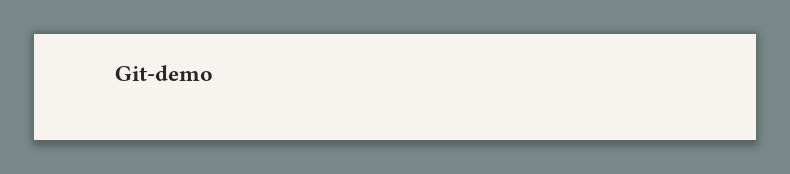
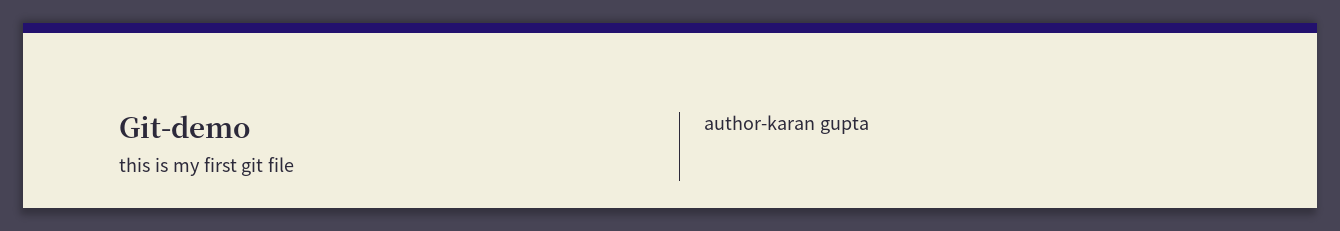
+ this is my first git file
+ author-karan gupta

